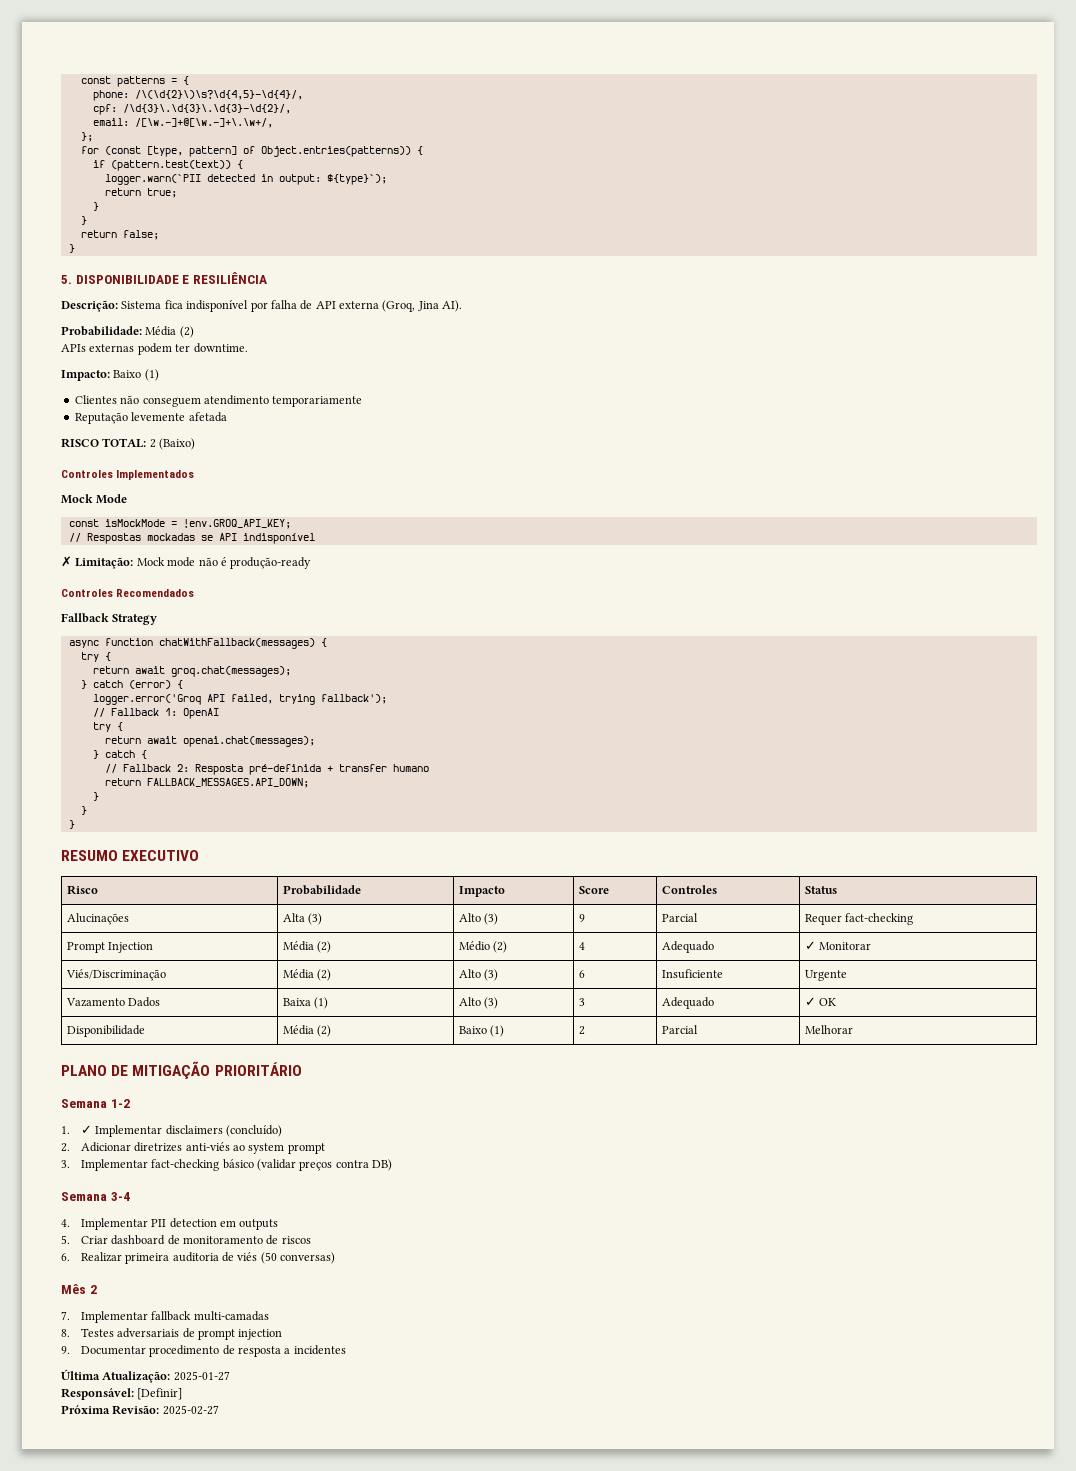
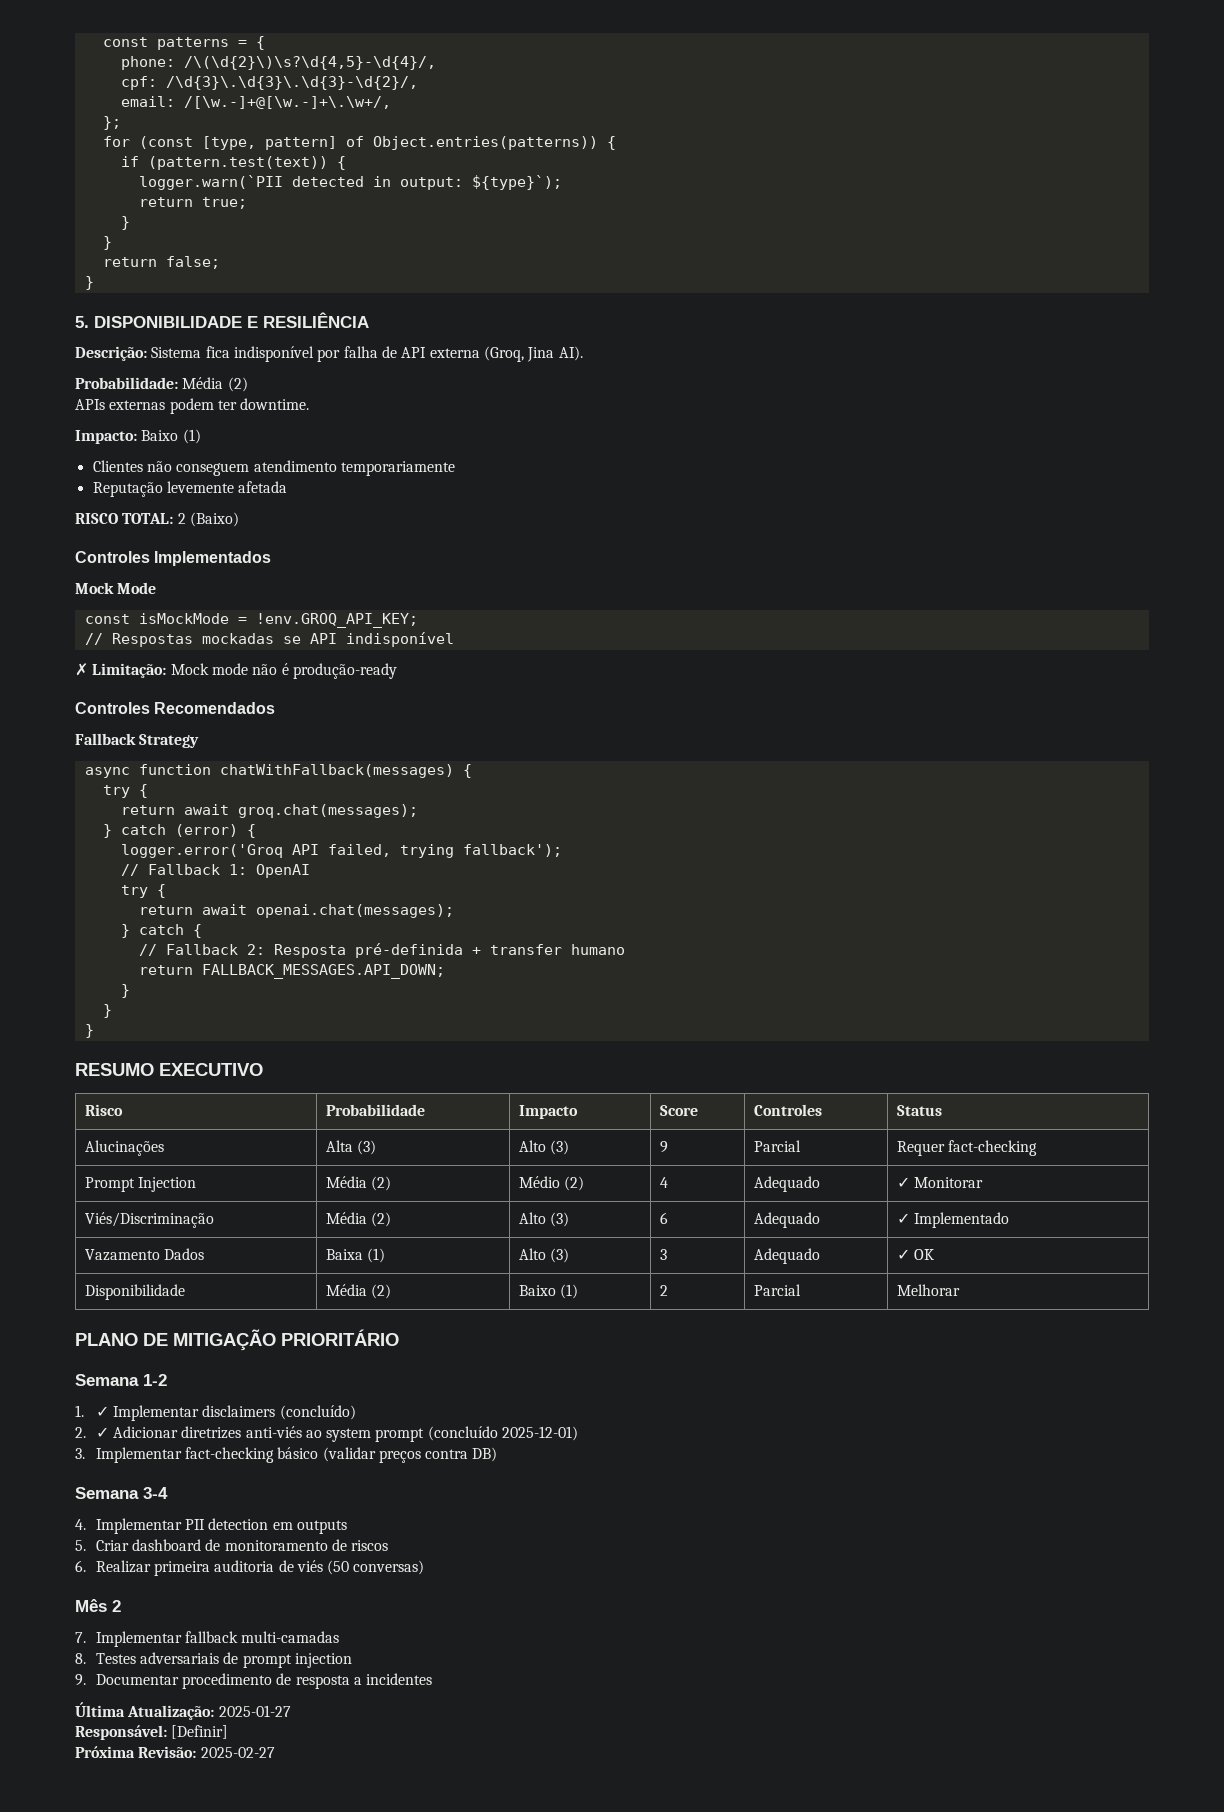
- Viés/Discriminação | Média (2) | Alto (3) | 6 | Insuficiente | Urgente
+ Viés/Discriminação | Média (2) | Alto (3) | 6 | Adequado | ✓ Implementado
- 2. Adicionar diretrizes anti-viés ao system prompt
+ 2. ✓ Adicionar diretrizes anti-viés ao system prompt (concluído 2025-12-01)

